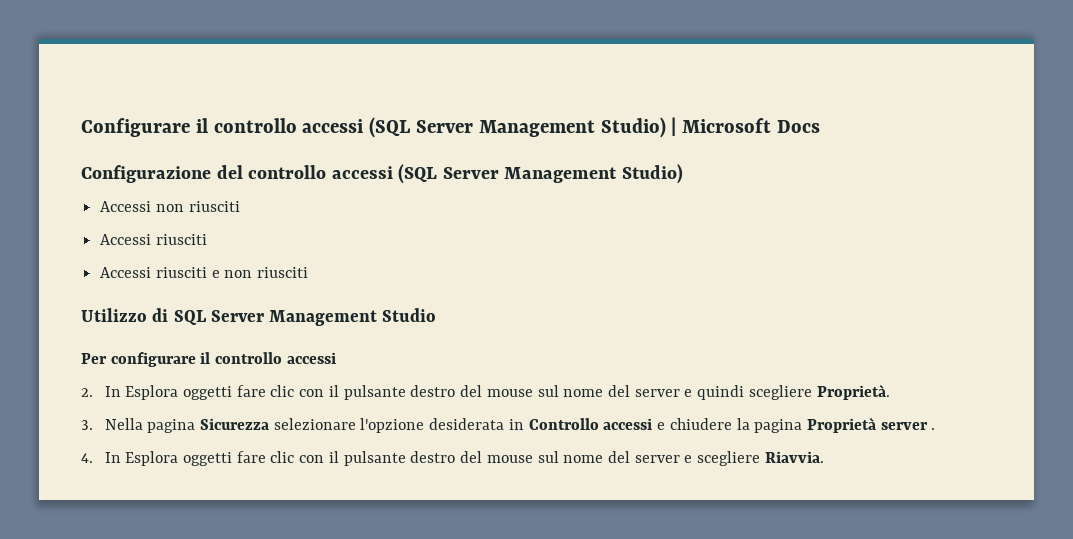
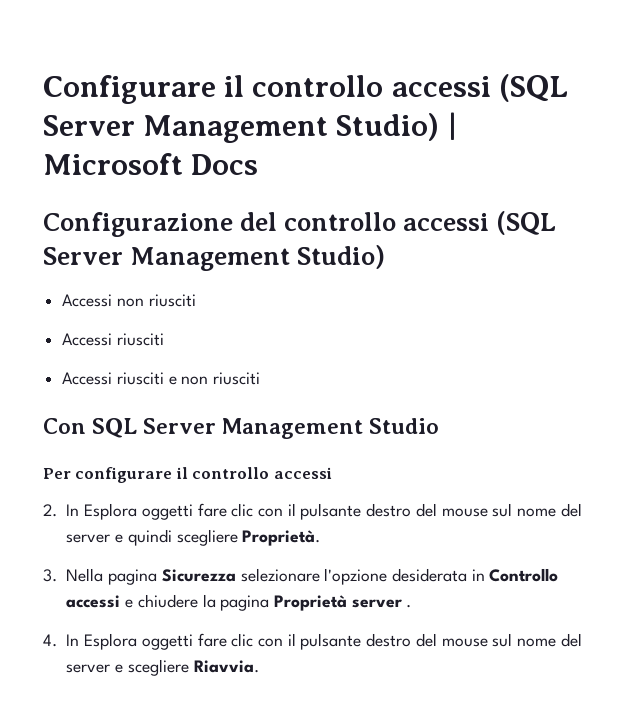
- Utilizzo di SQL Server Management Studio
+ Con SQL Server Management Studio

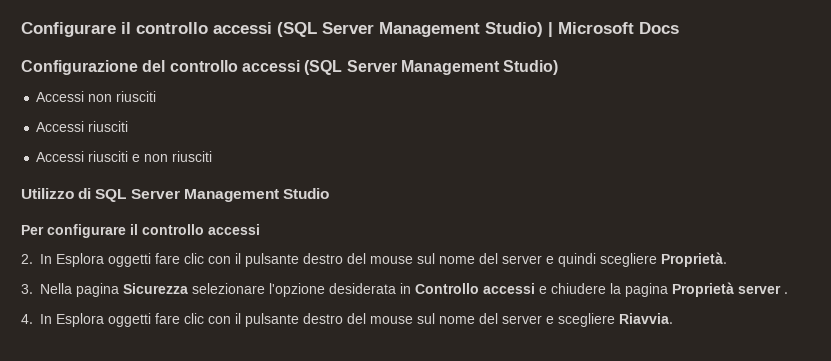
- Con SQL Server Management Studio
+ Utilizzo di SQL Server Management Studio

